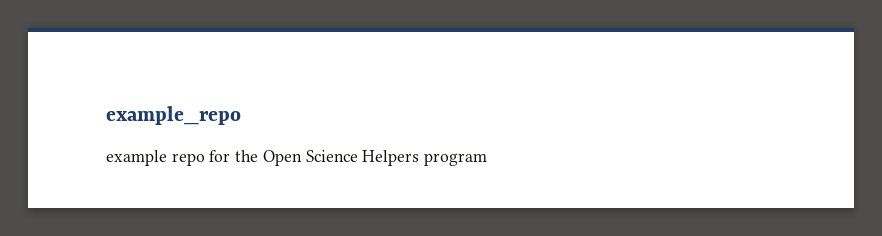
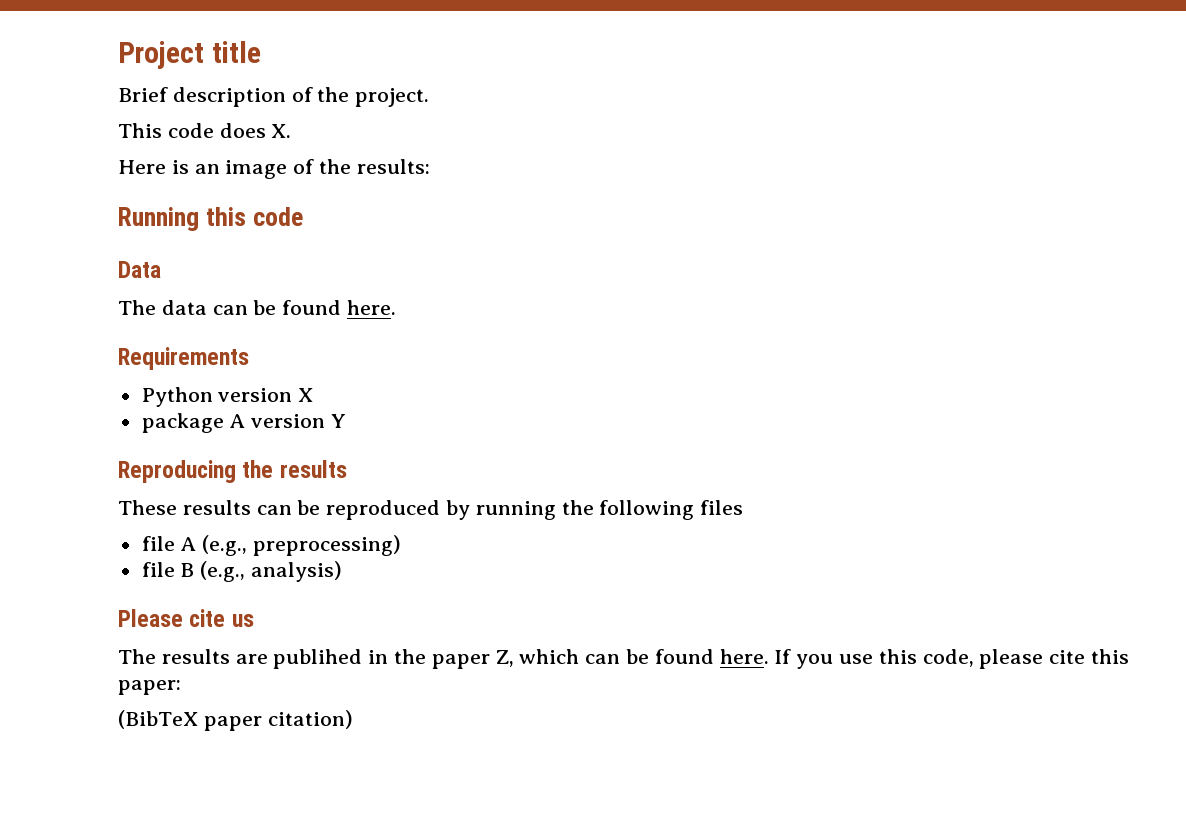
- example_repo
- example repo for the Open Science Helpers program
+ Project title
+ Brief description of the project.
+ This code does X.
+ Here is an image of the results:
+ Running this code
+ Data
+ The data can be found here.
+ Requirements
+ Python version X
+ package A version Y
+ Reproducing the results
+ These results can be reproduced by running the following files
+ file A (e.g., preprocessing)
+ file B (e.g., analysis)
+ Please cite us
+ The results are publihed in the paper Z, which can be found here. If you use this code, please cite this paper:
+ (BibTeX paper citation)

